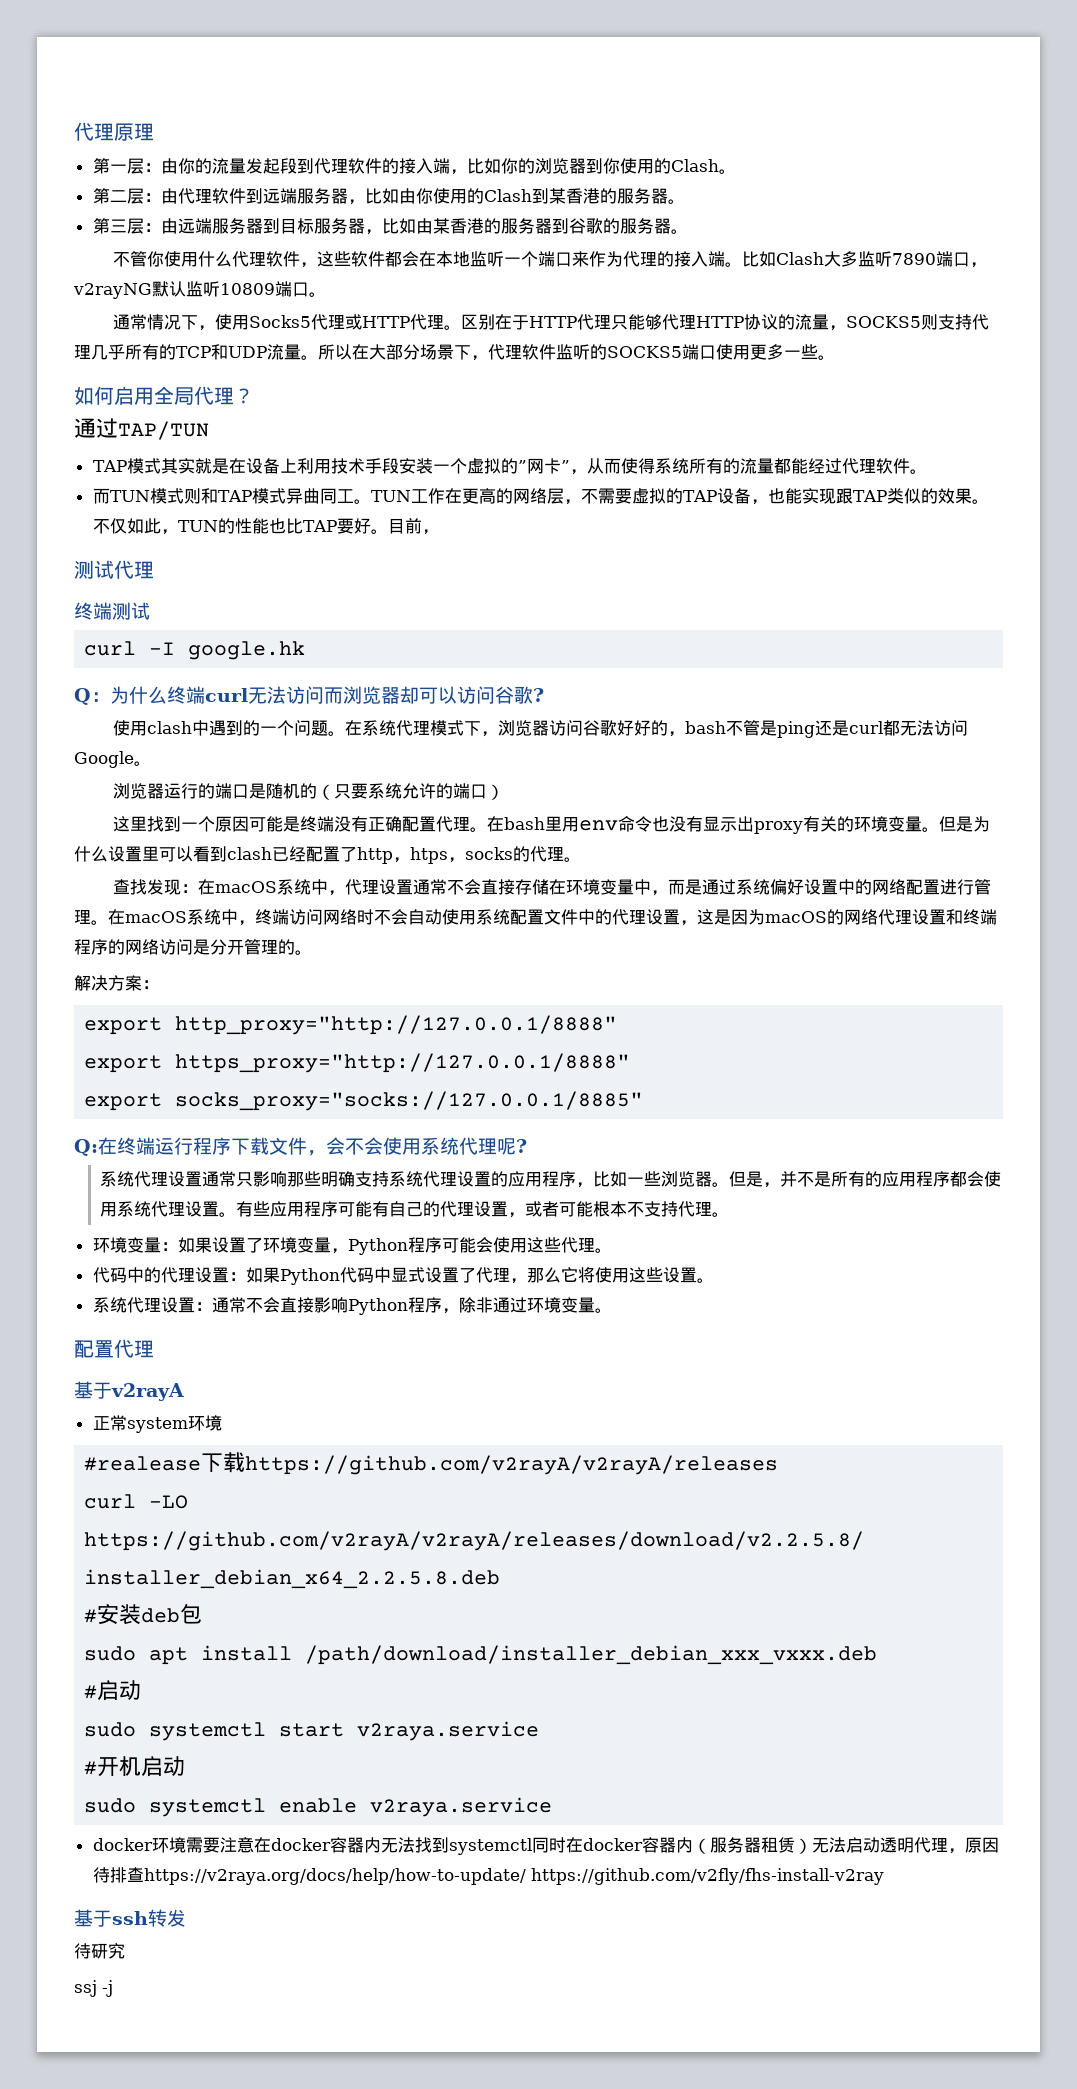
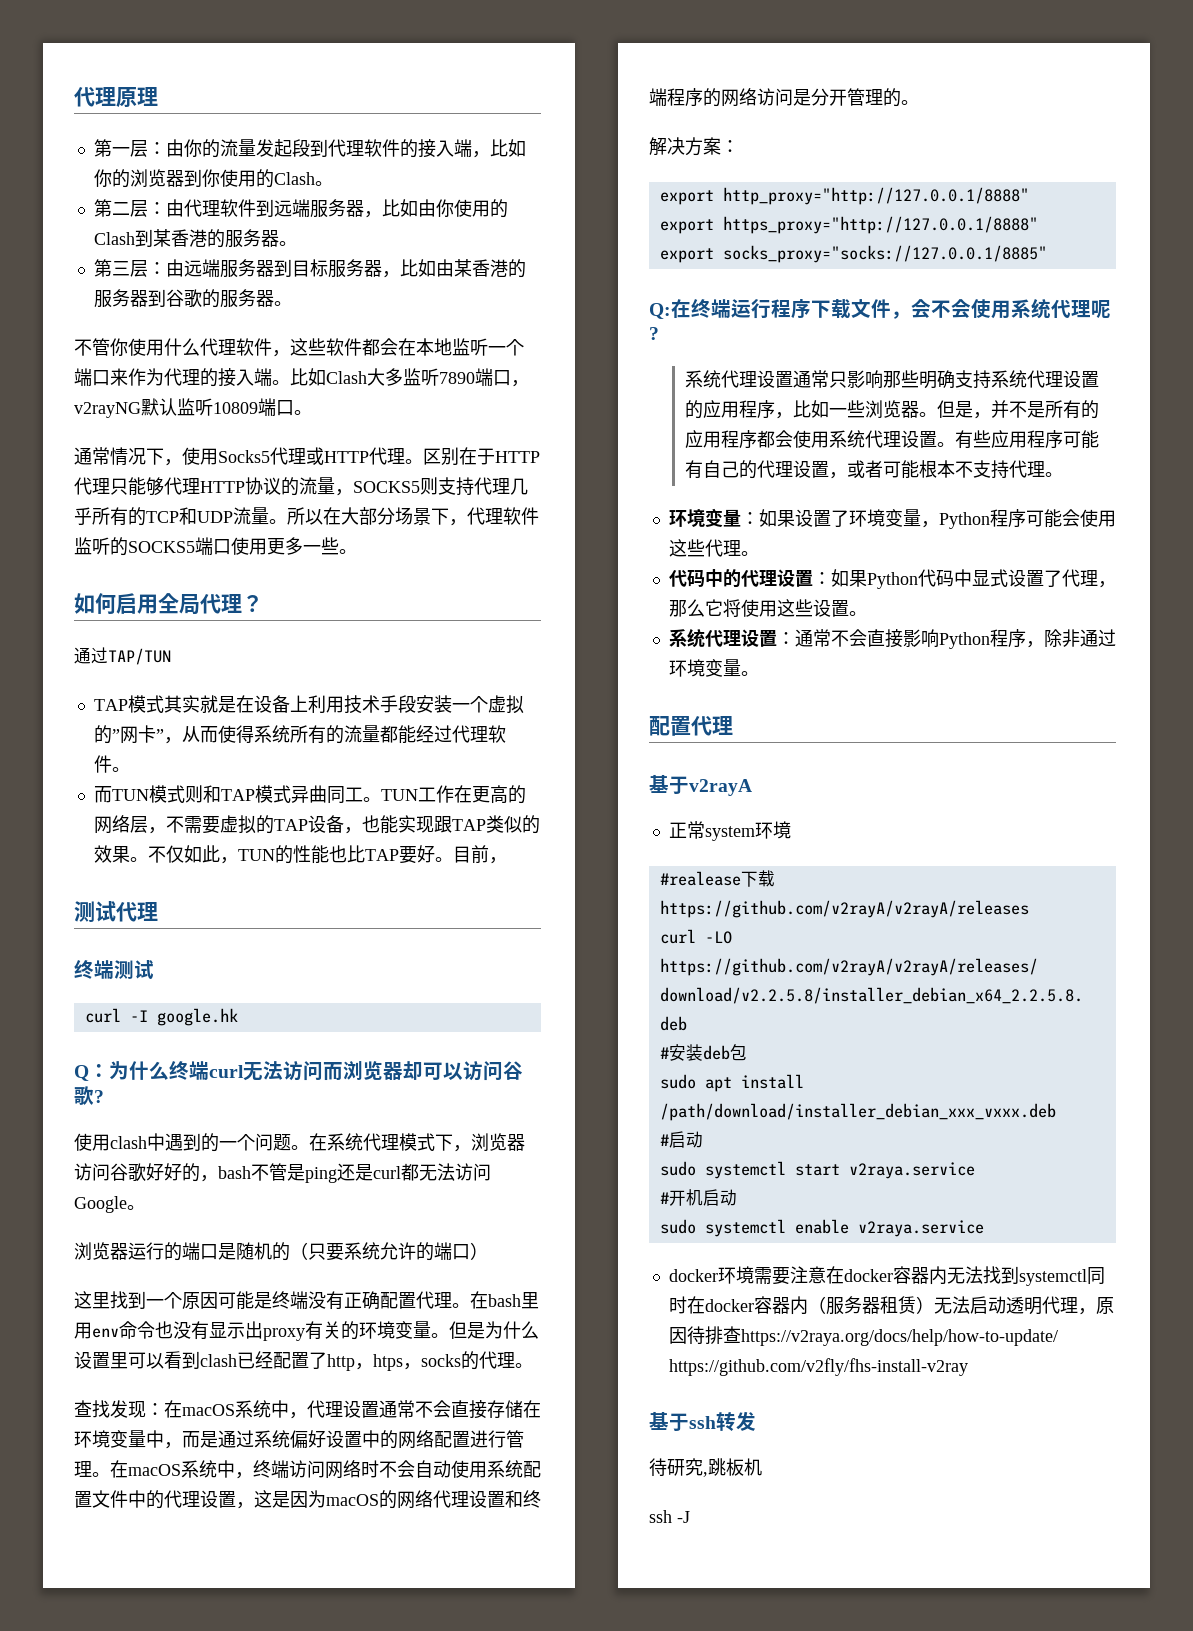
- 待研究
- ssj -j
+ 待研究,跳板机
+ ssh -J

